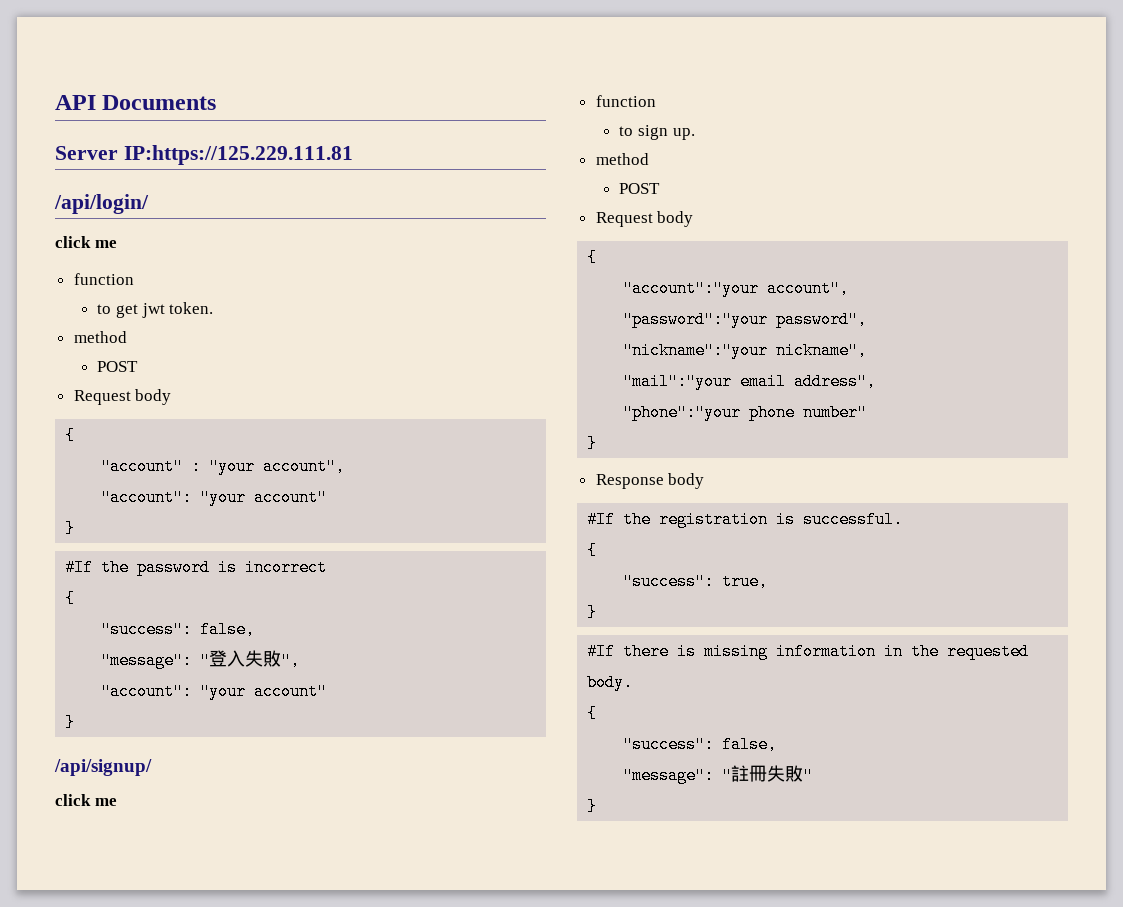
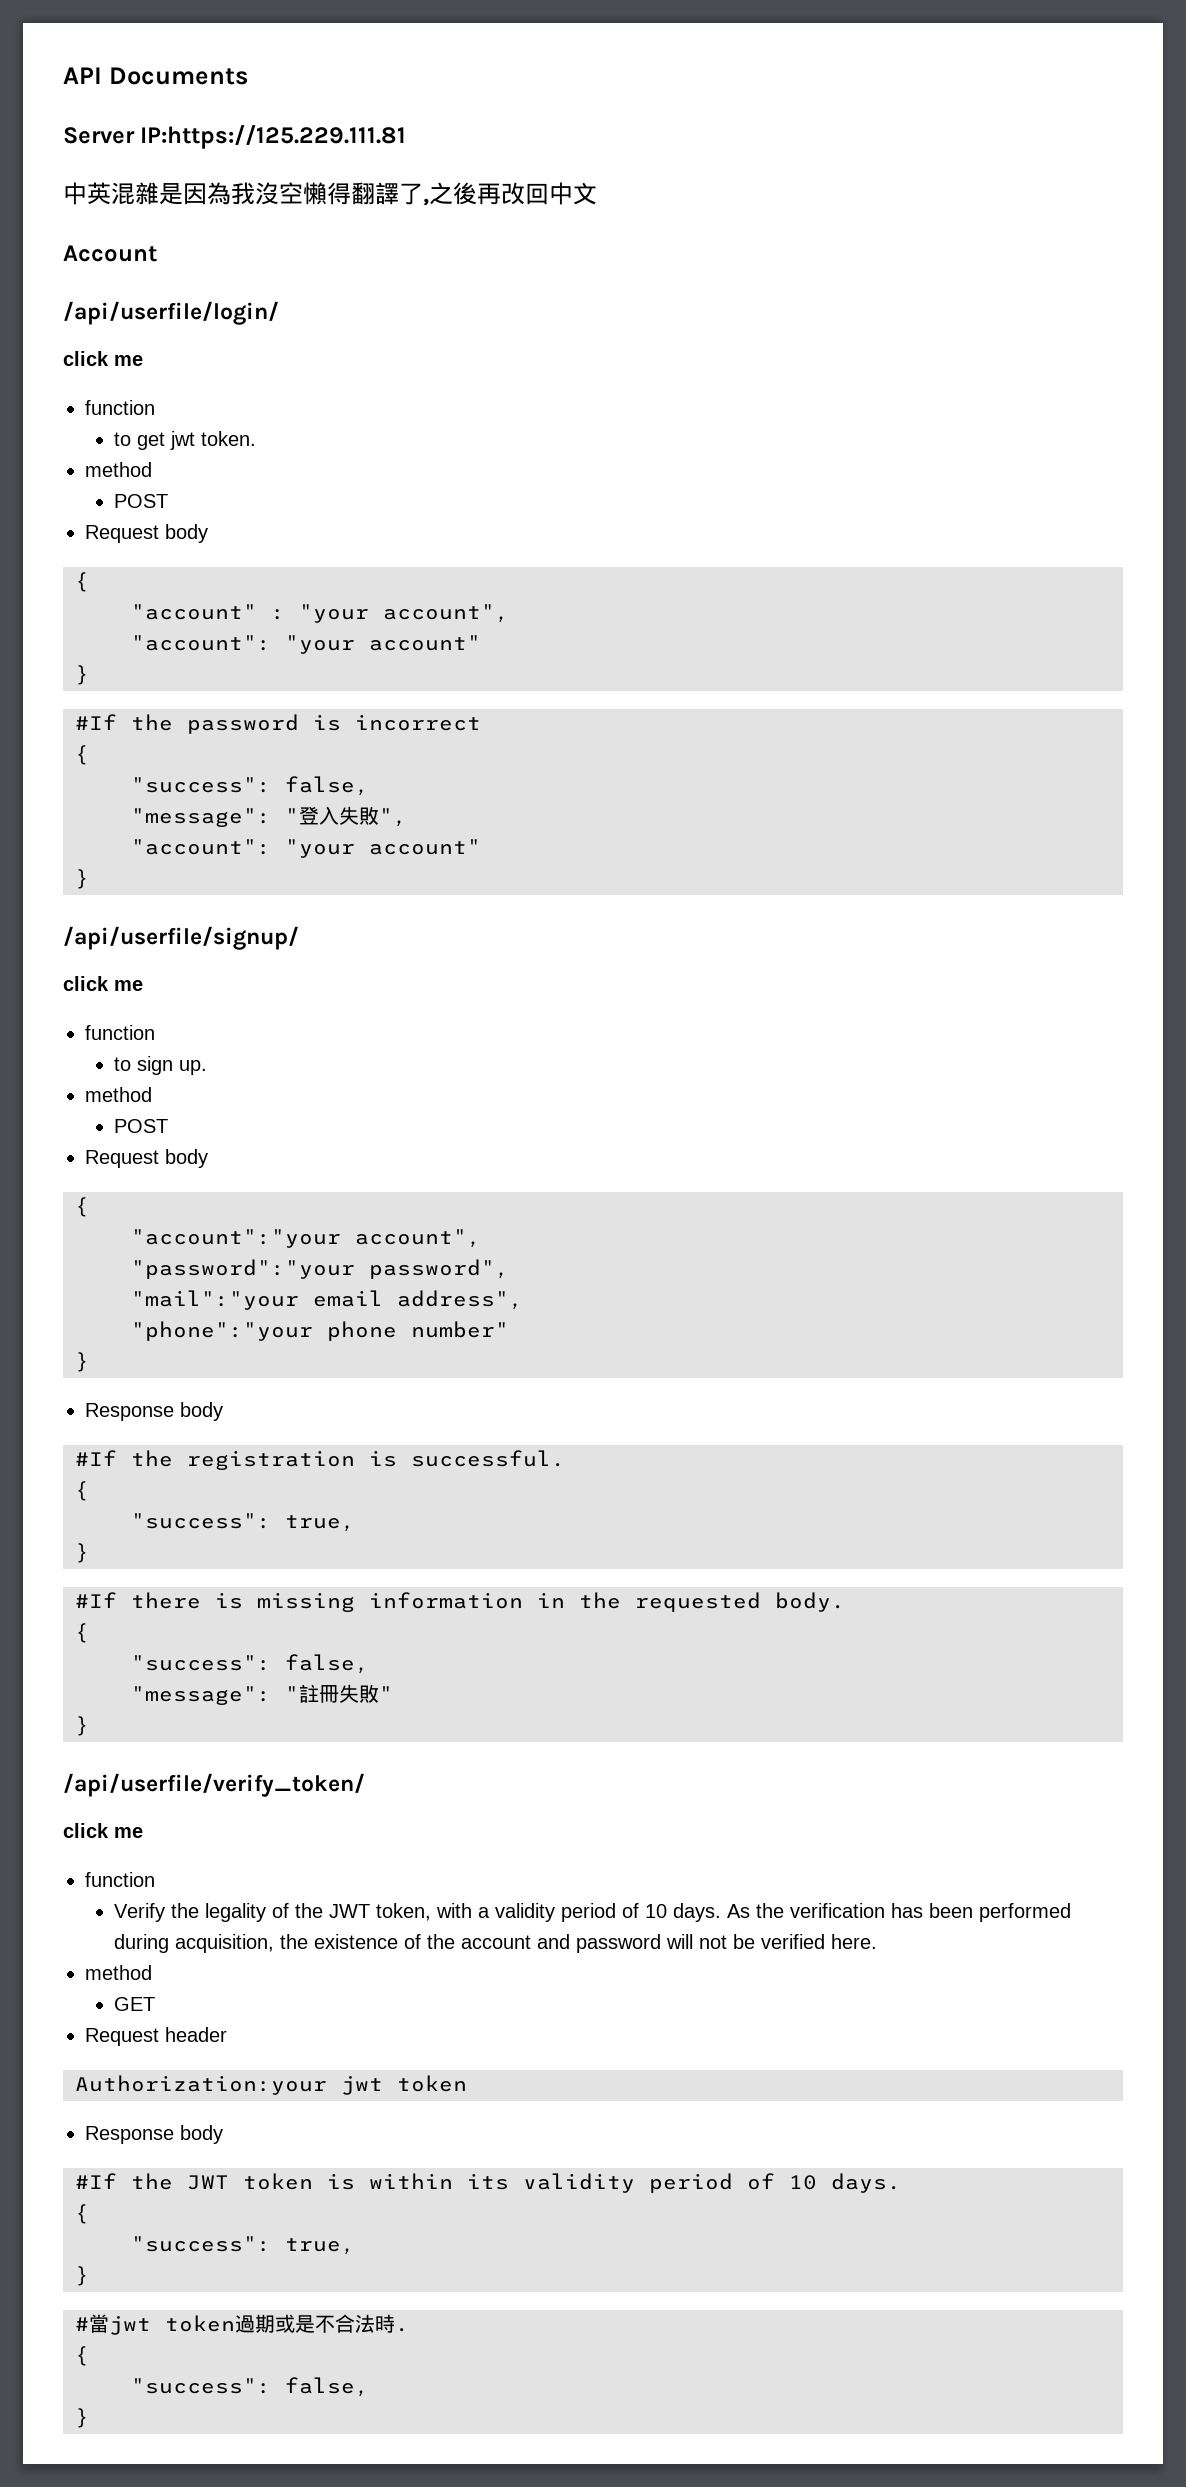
- /api/login/
+ 中英混雜是因為我沒空懶得翻譯了,之後再改回中文
+ Account
+ /api/userfile/login/
- /api/signup/
+ /api/userfile/signup/
- "nickname":"your nickname",
+ /api/userfile/verify_token/
+ click me
+ function
+ Verify the legality of the JWT token, with a validity period of 10 days. As the verification has been performed during acquisition, the existence of the account and password will not be verified here.
+ method
+ GET
+ Request header
+ Authorization:your jwt token
+ Response body
+ #If the JWT token is within its validity period of 10 days.
+ {
+ "success": true,
+ }
+ #當jwt token過期或是不合法時.
+ {
+ "success": false,
+ }

